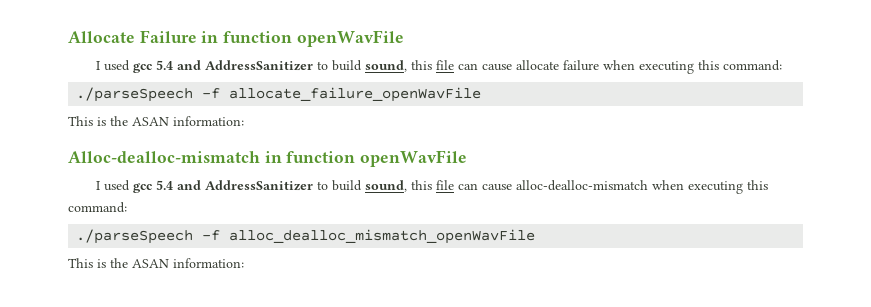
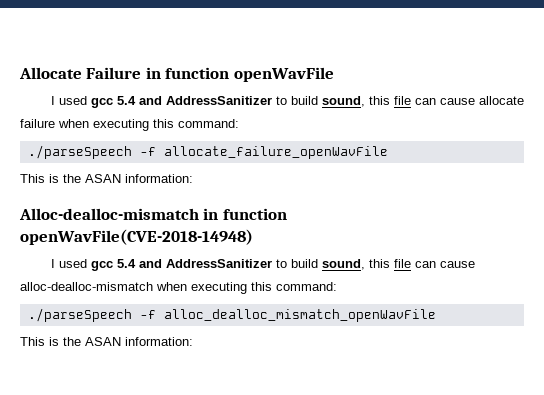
- Alloc-dealloc-mismatch in function openWavFile
+ Alloc-dealloc-mismatch in function openWavFile(CVE-2018-14948)

